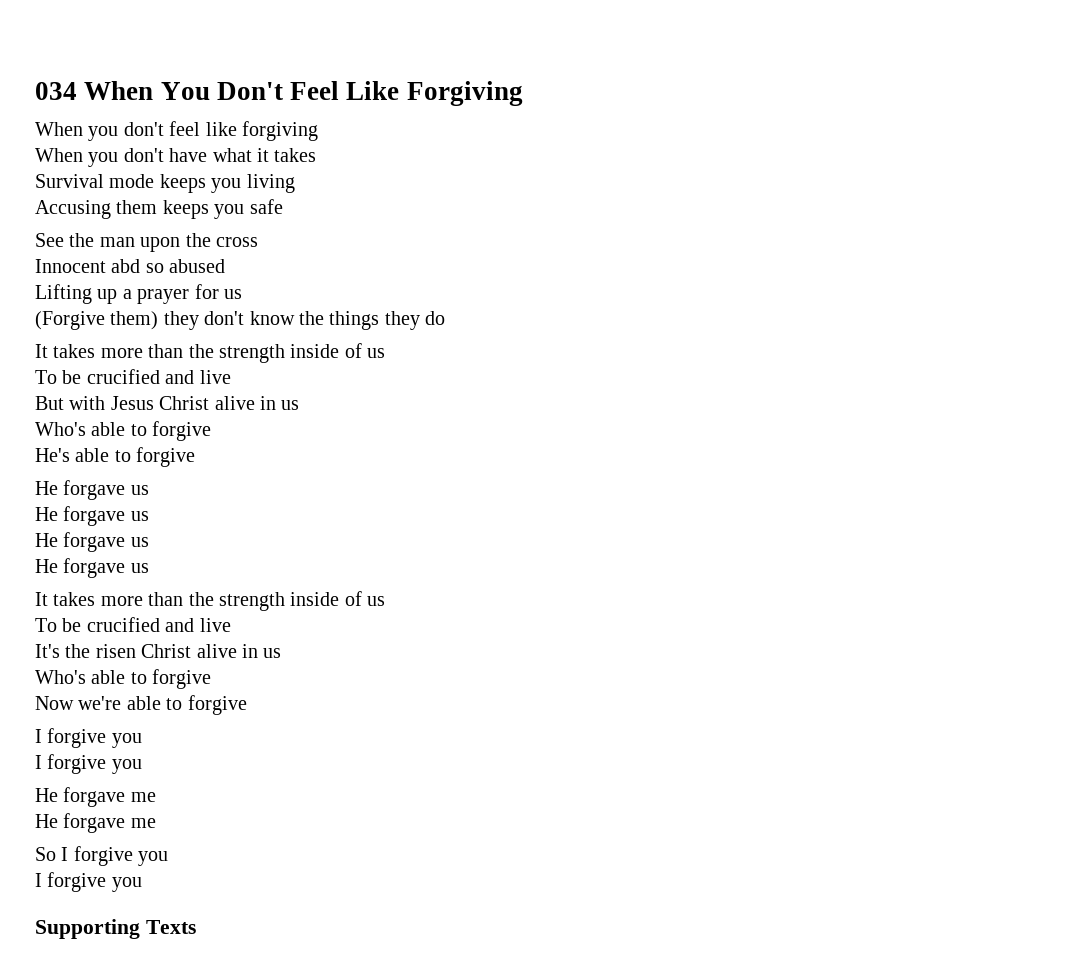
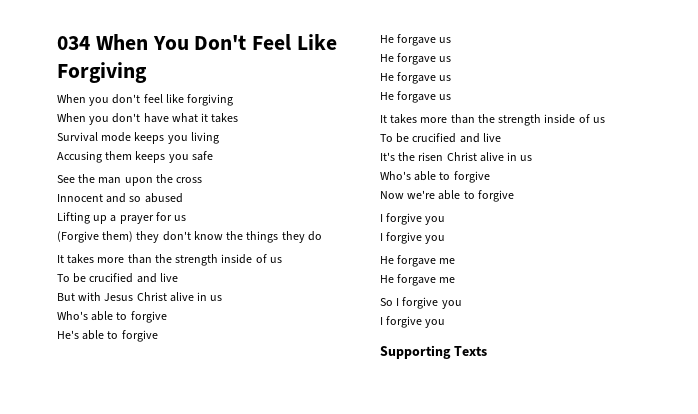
- Innocent abd so abused
+ Innocent and so abused

